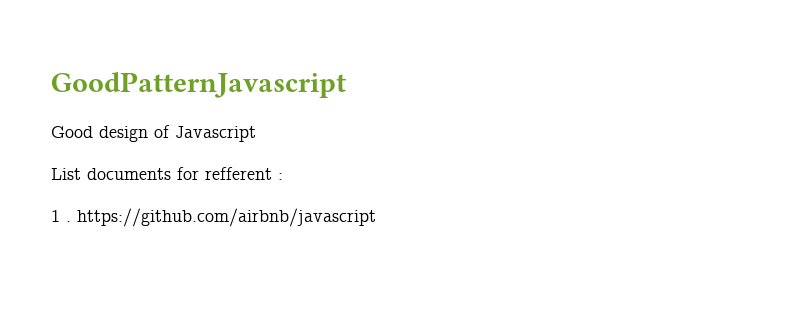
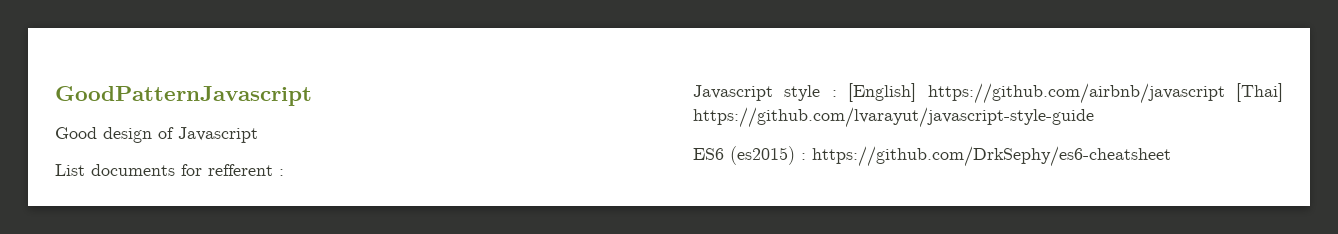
- 1 . https://github.com/airbnb/javascript
+ Javascript style : [English] https://github.com/airbnb/javascript [Thai] https://github.com/lvarayut/javascript-style-guide
+ ES6 (es2015) : https://github.com/DrkSephy/es6-cheatsheet

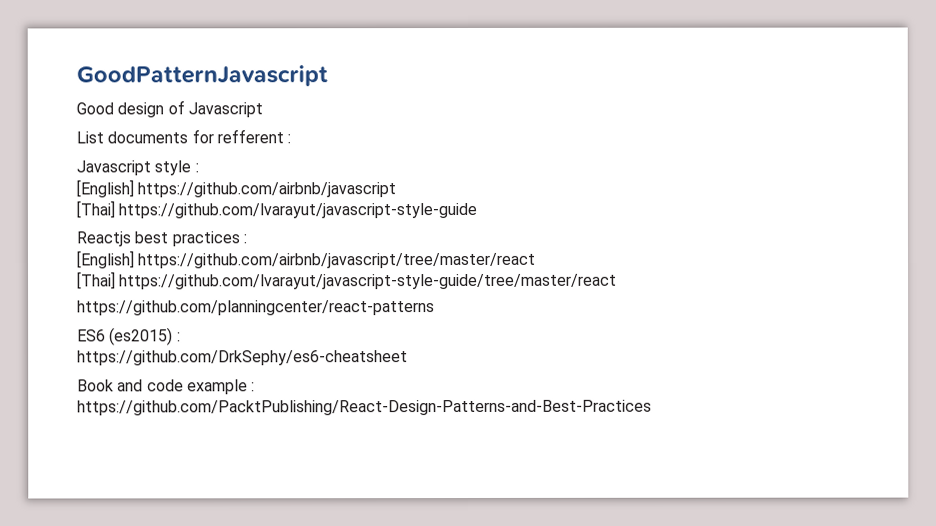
- Javascript style : [English] https://github.com/airbnb/javascript [Thai] https://github.com/lvarayut/javascript-style-guide
+ Javascript style :
+ [English] https://github.com/airbnb/javascript
+ [Thai] https://github.com/lvarayut/javascript-style-guide
+ Reactjs best practices :
+ [English] https://github.com/airbnb/javascript/tree/master/react
+ [Thai] https://github.com/lvarayut/javascript-style-guide/tree/master/react
+ https://github.com/planningcenter/react-patterns
- ES6 (es2015) : https://github.com/DrkSephy/es6-cheatsheet
+ ES6 (es2015) :
+ https://github.com/DrkSephy/es6-cheatsheet
+ Book and code example :
+ https://github.com/PacktPublishing/React-Design-Patterns-and-Best-Practices

